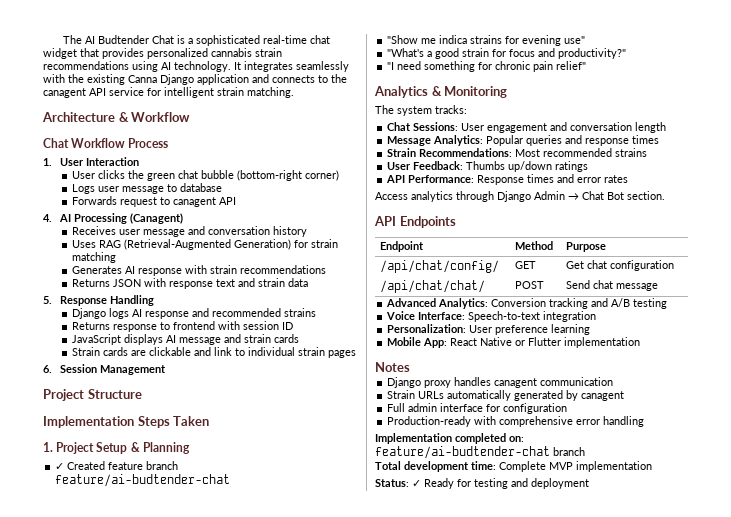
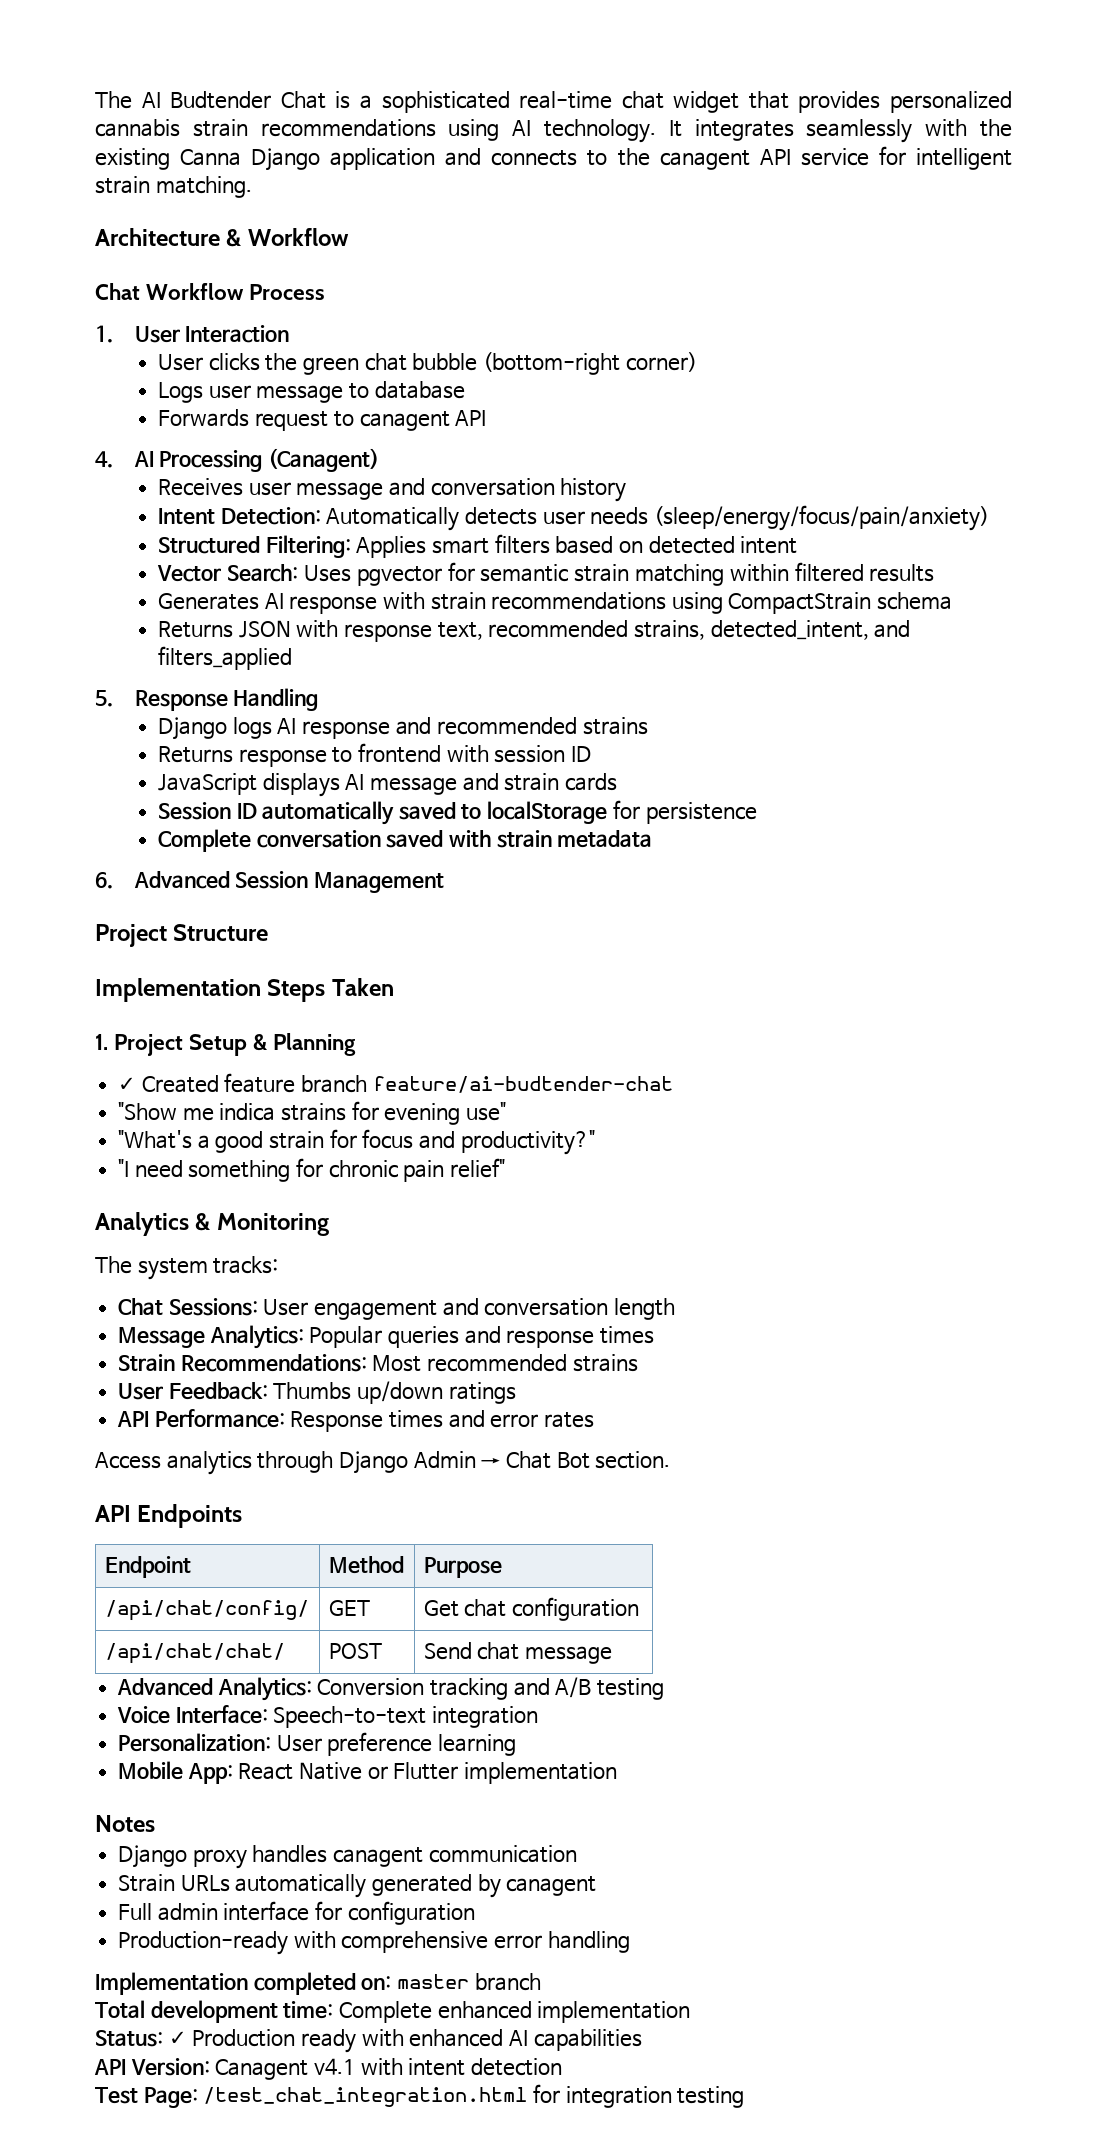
- Uses RAG (Retrieval-Augmented Generation) for strain matching
+ Intent Detection: Automatically detects user needs (sleep/energy/focus/pain/anxiety)
+ Structured Filtering: Applies smart filters based on detected intent
+ Vector Search: Uses pgvector for semantic strain matching within filtered results
- Generates AI response with strain recommendations
+ Generates AI response with strain recommendations using CompactStrain schema
- Returns JSON with response text and strain data
+ Returns JSON with response text, recommended strains, detected_intent, and filters_applied
- Strain cards are clickable and link to individual strain pages
+ Session ID automatically saved to localStorage for persistence
+ Complete conversation saved with strain metadata
- 6. Session Management
+ 6. Advanced Session Management
- Implementation completed on: feature/ai-budtender-chat branch
+ Implementation completed on: master branch
- Total development time: Complete MVP implementation
+ Total development time: Complete enhanced implementation
- Status: ✓ Ready for testing and deployment
+ Status: ✓ Production ready with enhanced AI capabilities
+ API Version: Canagent v4.1 with intent detection
+ Test Page: /test_chat_integration.html for integration testing

